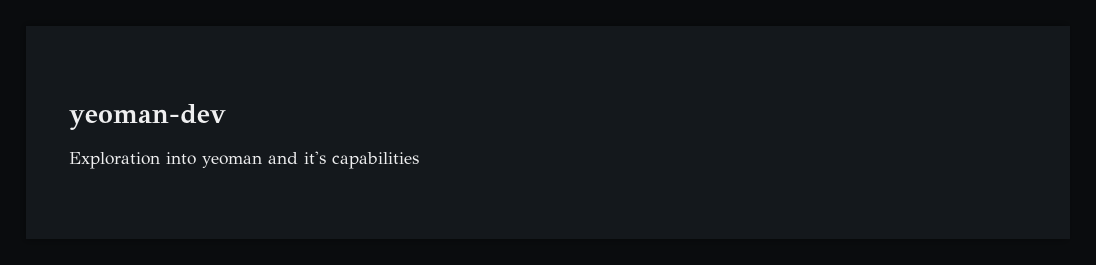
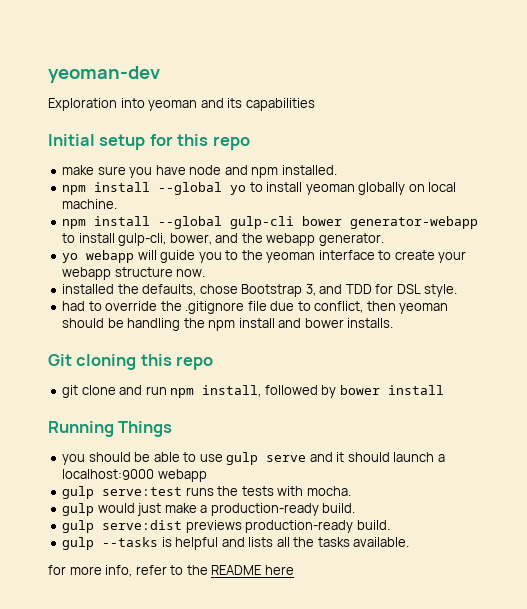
- Exploration into yeoman and it's capabilities
+ Exploration into yeoman and its capabilities
+ Initial setup for this repo
+ make sure you have node and npm installed.
+ npm install --global yo to install yeoman globally on local machine.
+ npm install --global gulp-cli bower generator-webapp to install gulp-cli, bower, and the webapp generator.
+ yo webapp will guide you to the yeoman interface to create your webapp structure now.
+ installed the defaults, chose Bootstrap 3, and TDD for DSL style.
+ had to override the .gitignore file due to conflict, then yeoman should be handling the npm install and bower installs.
+ Git cloning this repo
+ git clone and run npm install, followed by bower install
+ Running Things
+ you should be able to use gulp serve and it should launch a localhost:9000 webapp
+ gulp serve:test runs the tests with mocha.
+ gulp would just make a production-ready build.
+ gulp serve:dist previews production-ready build.
+ gulp --tasks is helpful and lists all the tasks available.
+ for more info, refer to the README here

